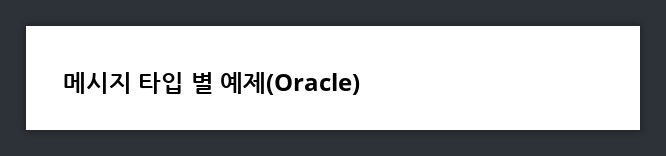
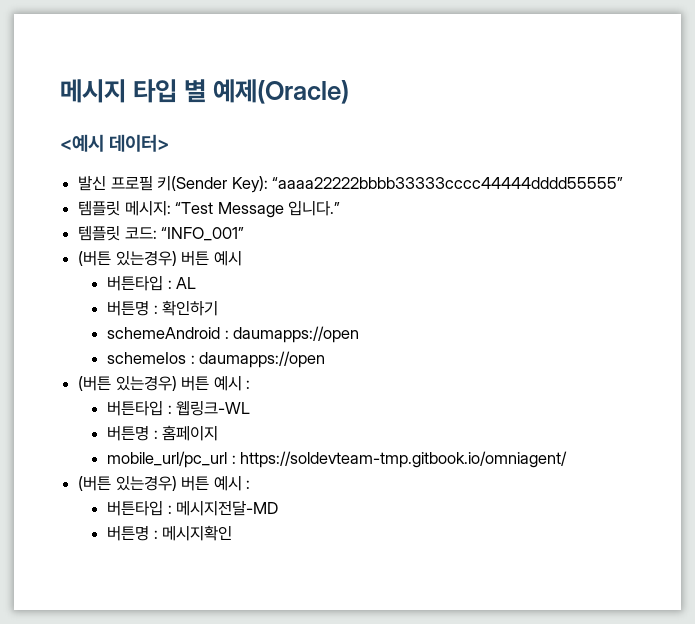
+ <예시 데이터>
+ 발신 프로필 키(Sender Key): “aaaa22222bbbb33333cccc44444dddd55555”
+ 템플릿 메시지: “Test Message 입니다.”
+ 템플릿 코드: “INFO_001”
+ (버튼 있는경우) 버튼 예시
+ 버튼타입 : AL
+ 버튼명 : 확인하기
+ schemeAndroid : daumapps://open
+ schemeIos : daumapps://open
+ (버튼 있는경우) 버튼 예시 :
+ 버튼타입 : 웹링크-WL
+ 버튼명 : 홈페이지
+ mobile_url/pc_url : https://soldevteam-tmp.gitbook.io/omniagent/
+ (버튼 있는경우) 버튼 예시 :
+ 버튼타입 : 메시지전달-MD
+ 버튼명 : 메시지확인

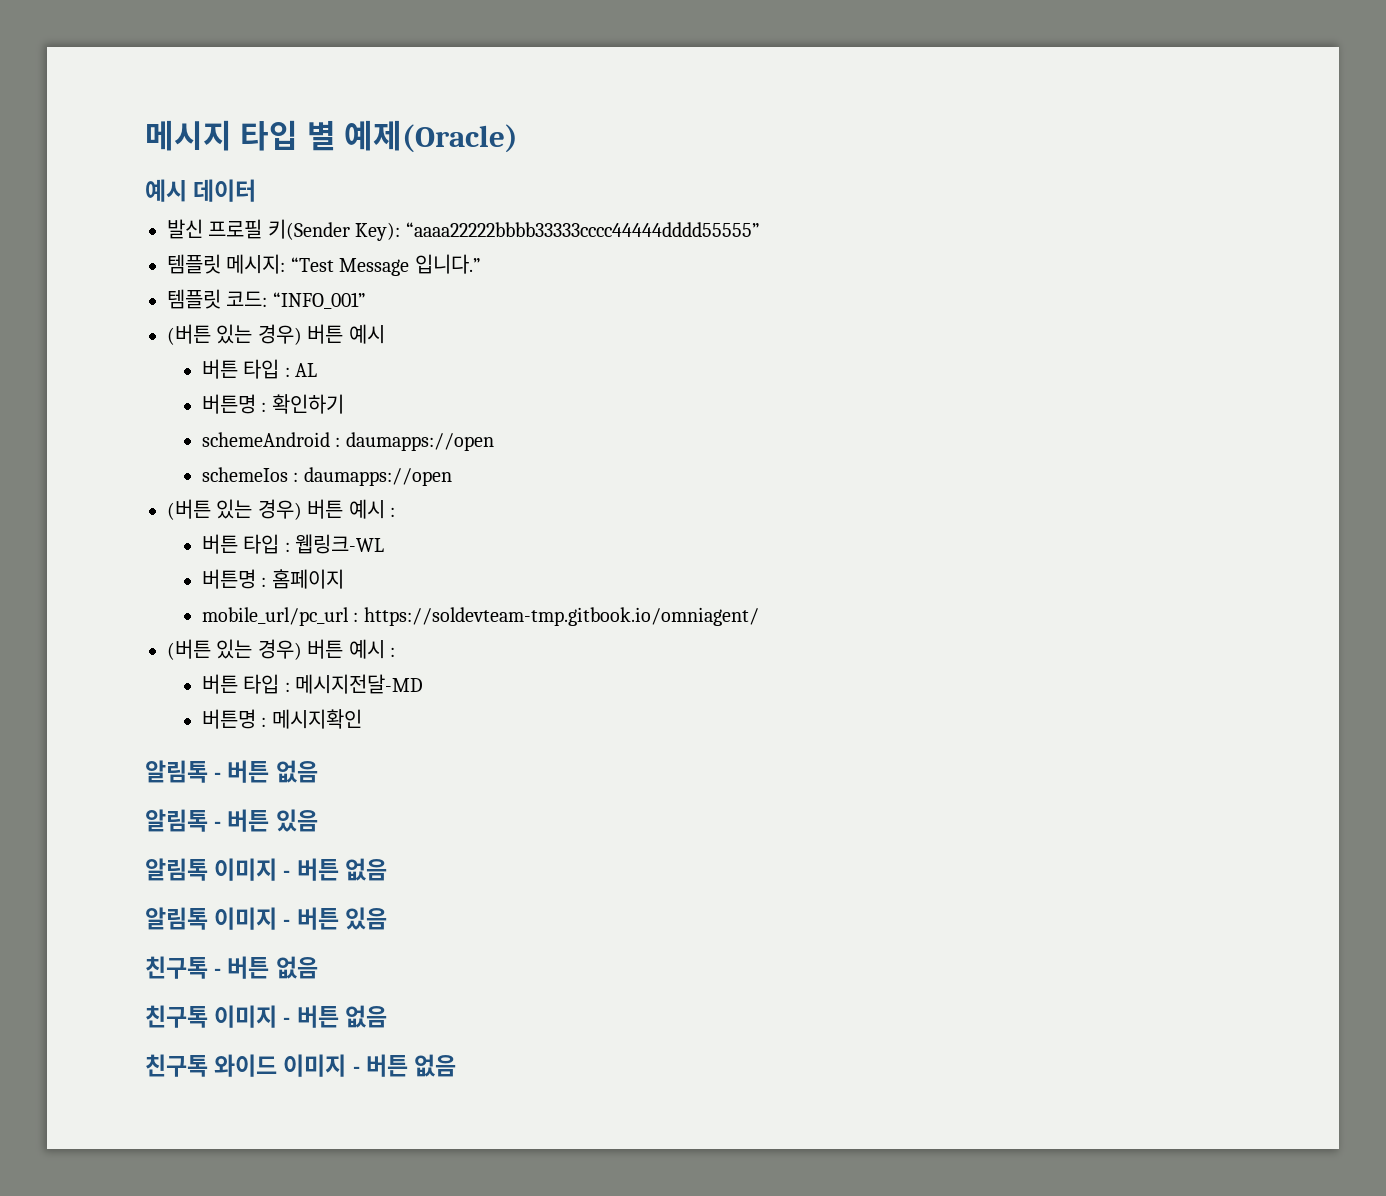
- <예시 데이터>
+ 예시 데이터
  템플릿 코드: “INFO_001”
- (버튼 있는경우) 버튼 예시
+ (버튼 있는 경우) 버튼 예시
- 버튼타입 : AL
+ 버튼 타입 : AL
  schemeIos : daumapps://open
- (버튼 있는경우) 버튼 예시 :
- 버튼타입 : 웹링크-WL
+ (버튼 있는 경우) 버튼 예시 :
+ 버튼 타입 : 웹링크-WL
  mobile_url/pc_url : https://soldevteam-tmp.gitbook.io/omniagent/
- (버튼 있는경우) 버튼 예시 :
- 버튼타입 : 메시지전달-MD
+ (버튼 있는 경우) 버튼 예시 :
+ 버튼 타입 : 메시지전달-MD
+ 알림톡 - 버튼 없음
+ 알림톡 - 버튼 있음
+ 알림톡 이미지 - 버튼 없음
+ 알림톡 이미지 - 버튼 있음
+ 친구톡 - 버튼 없음
+ 친구톡 이미지 - 버튼 없음
+ 친구톡 와이드 이미지 - 버튼 없음

